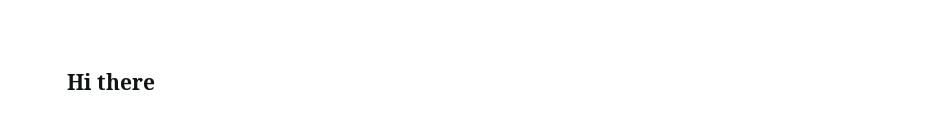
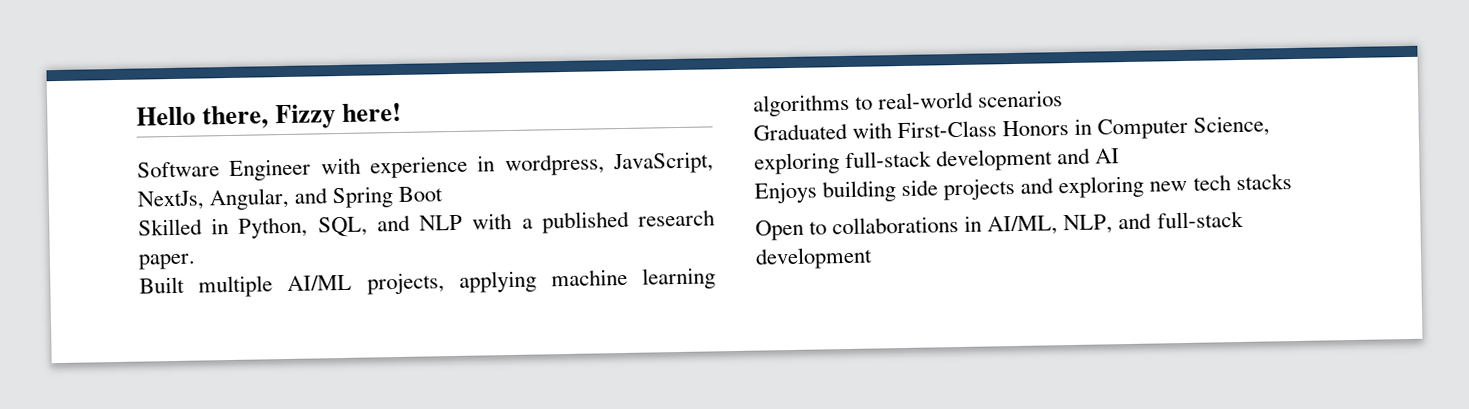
- Hi there
+ Hello there, Fizzy here!
+ Software Engineer with experience in wordpress, JavaScript, NextJs, Angular, and Spring Boot
+ Skilled in Python, SQL, and NLP with a published research paper.
+ Built multiple AI/ML projects, applying machine learning algorithms to real-world scenarios
+ Graduated with First-Class Honors in Computer Science, exploring full-stack development and AI
+ Enjoys building side projects and exploring new tech stacks
+ Open to collaborations in AI/ML, NLP, and full-stack development

